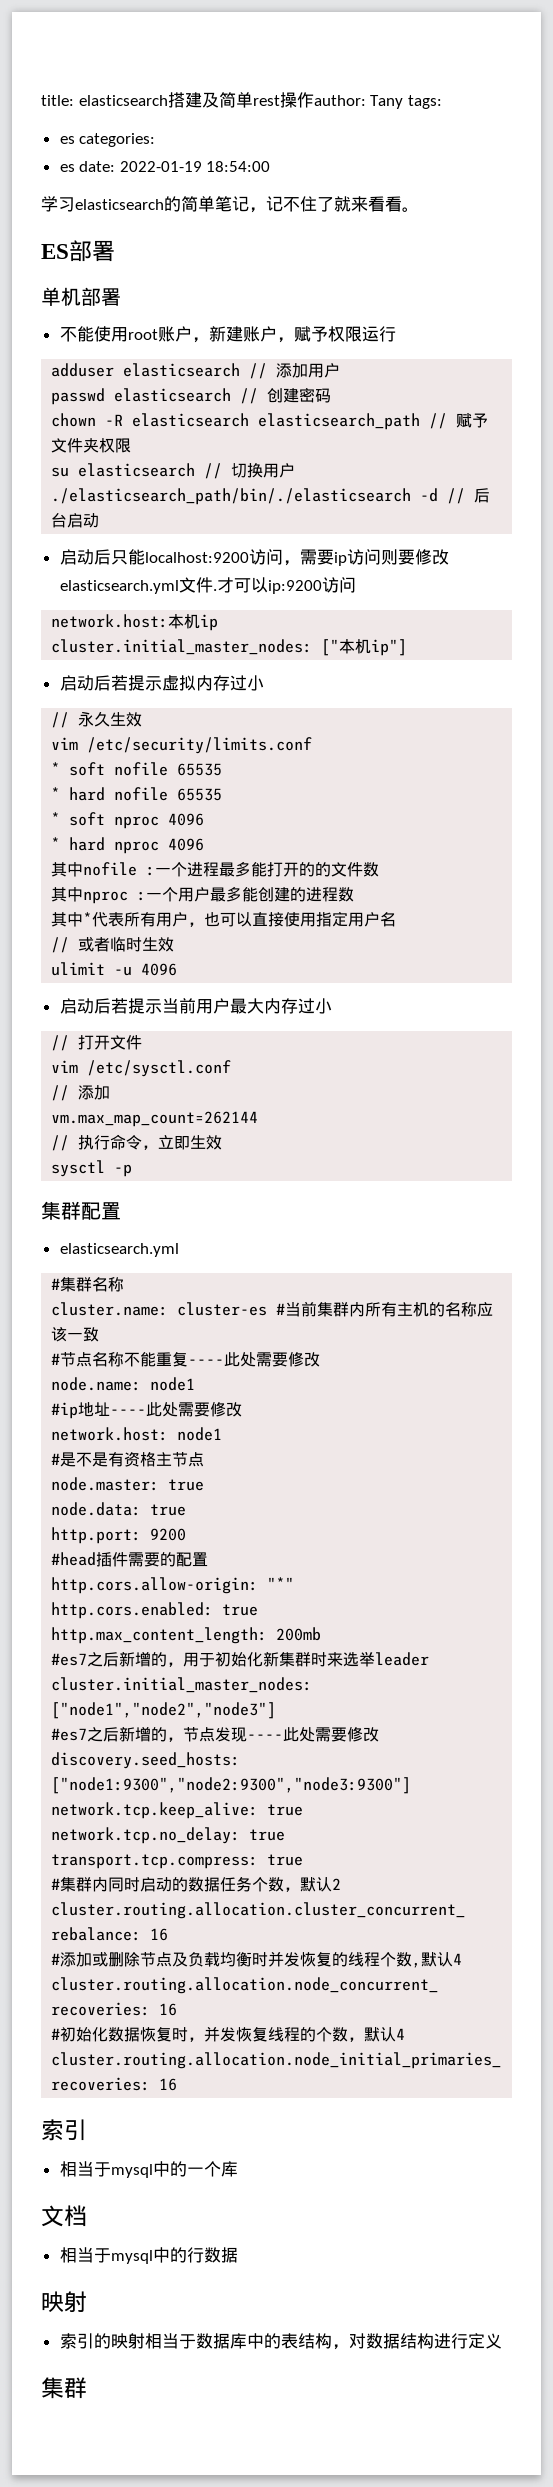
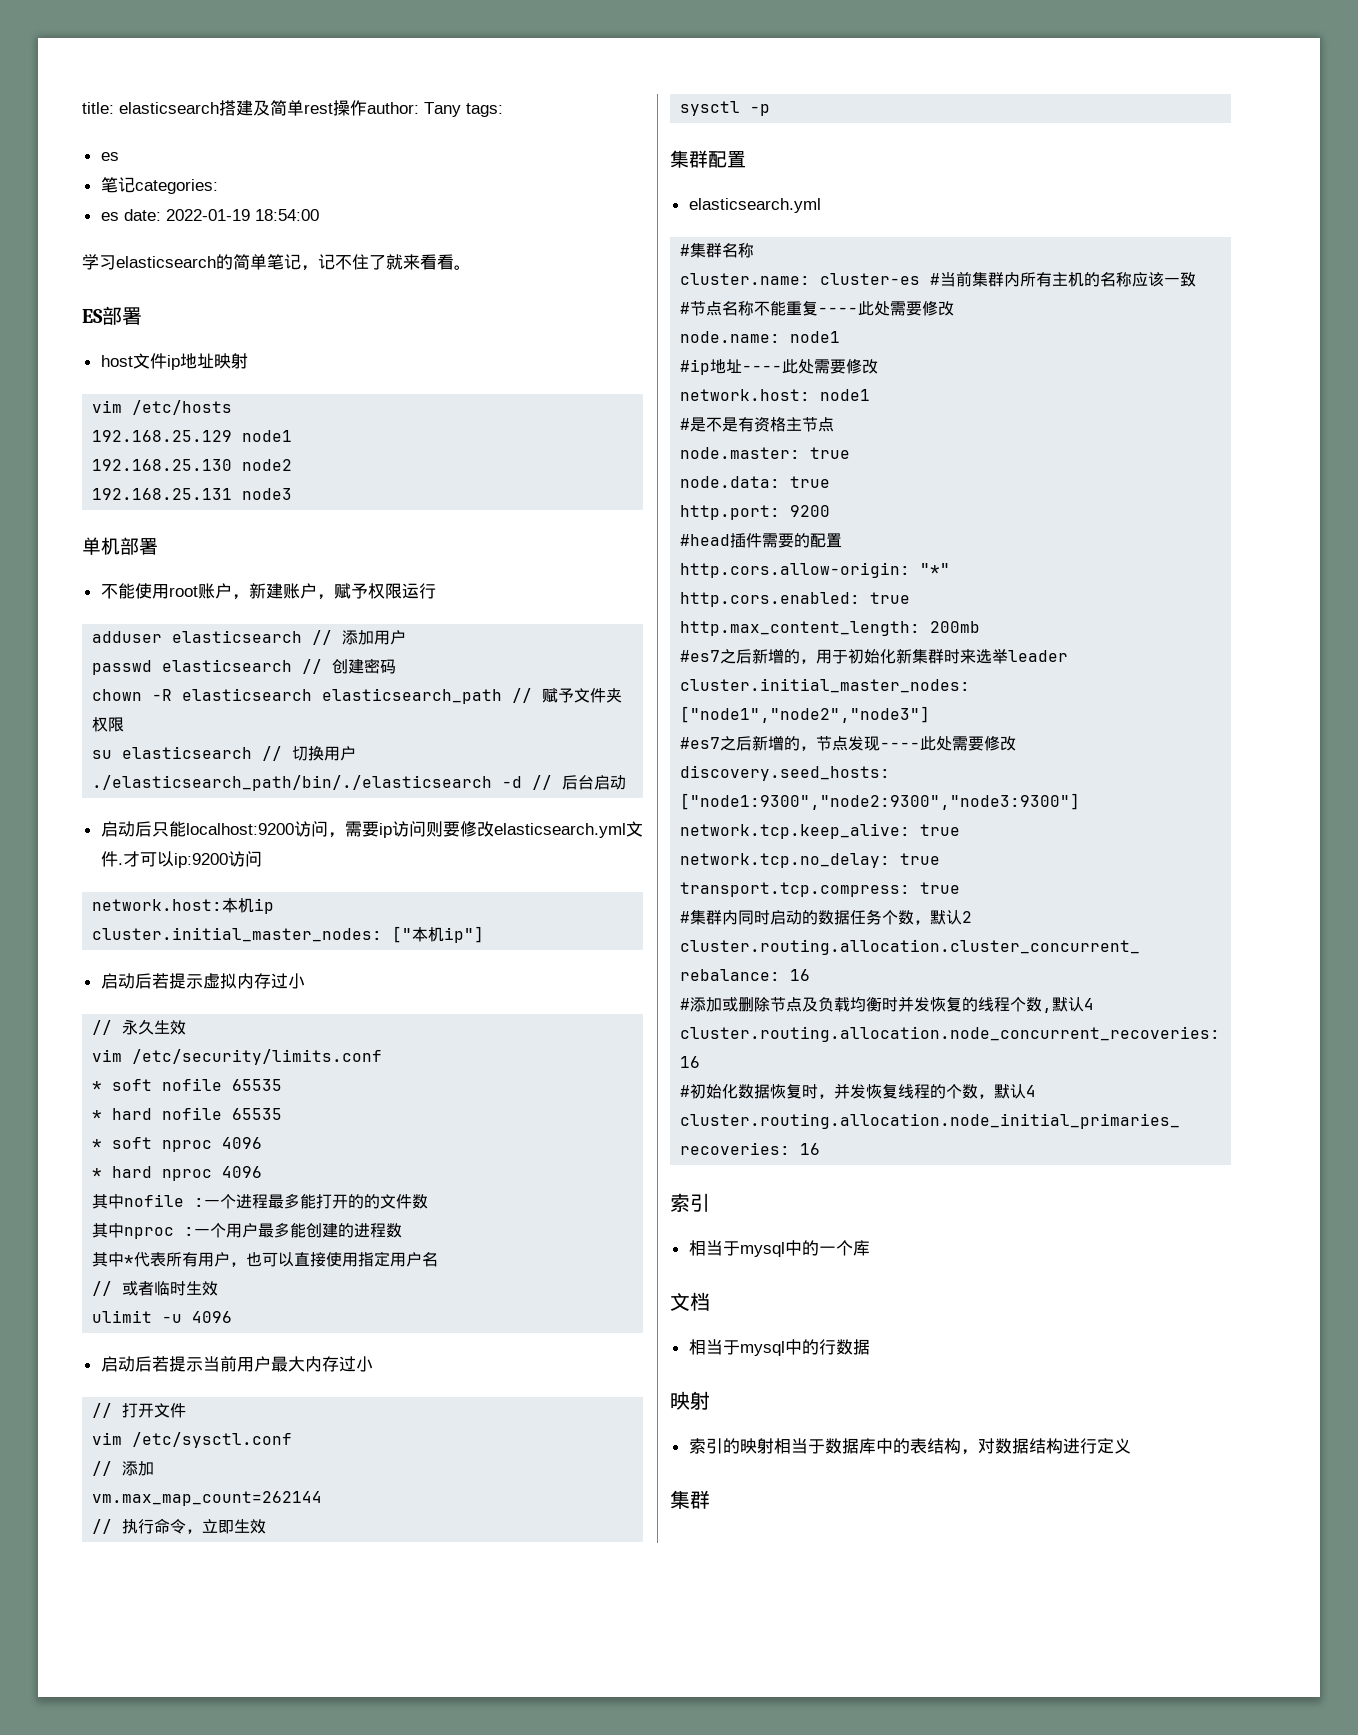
  title: elasticsearch搭建及简单rest操作author: Tany tags:
- es categories:
+ es
+ 笔记categories:
+ host文件ip地址映射
+ vim /etc/hosts
+ 192.168.25.129 node1
+ 192.168.25.130 node2
+ 192.168.25.131 node3

